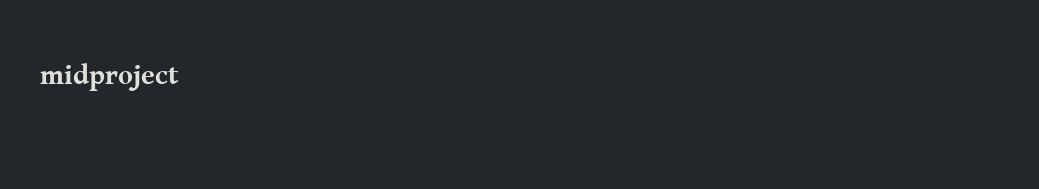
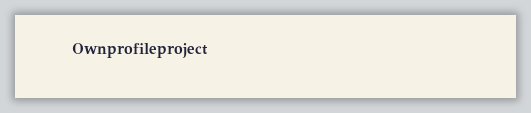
- midproject
+ Ownprofileproject

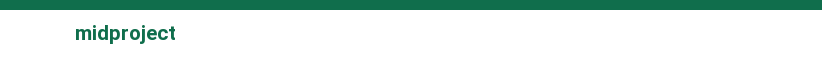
- Ownprofileproject
+ midproject

